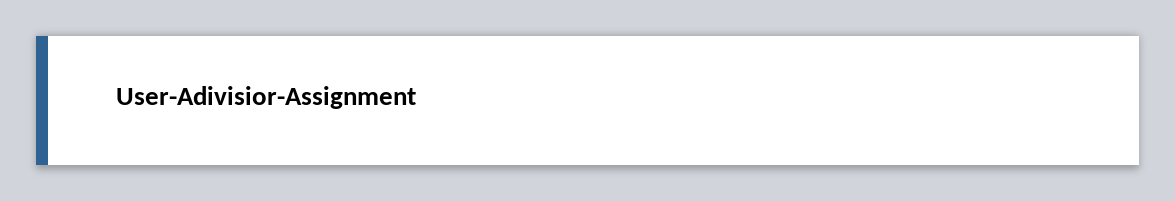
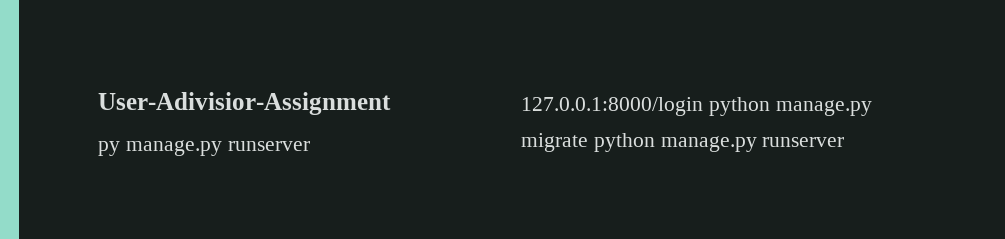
+ py manage.py runserver 127.0.0.1:8000/login python manage.py migrate python manage.py runserver

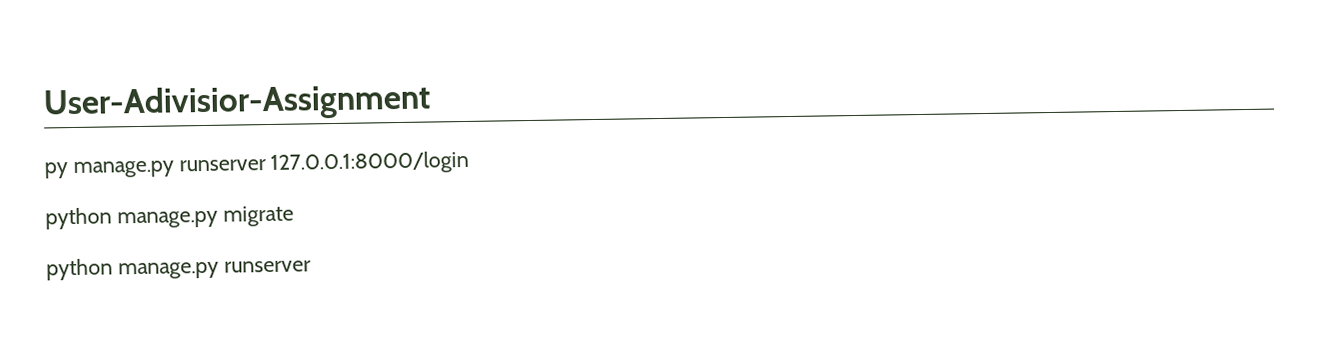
- py manage.py runserver 127.0.0.1:8000/login python manage.py migrate python manage.py runserver
+ py manage.py runserver 127.0.0.1:8000/login
+ python manage.py migrate
+ python manage.py runserver

